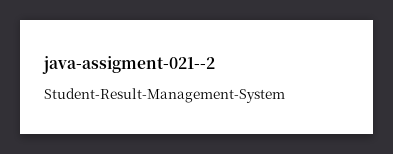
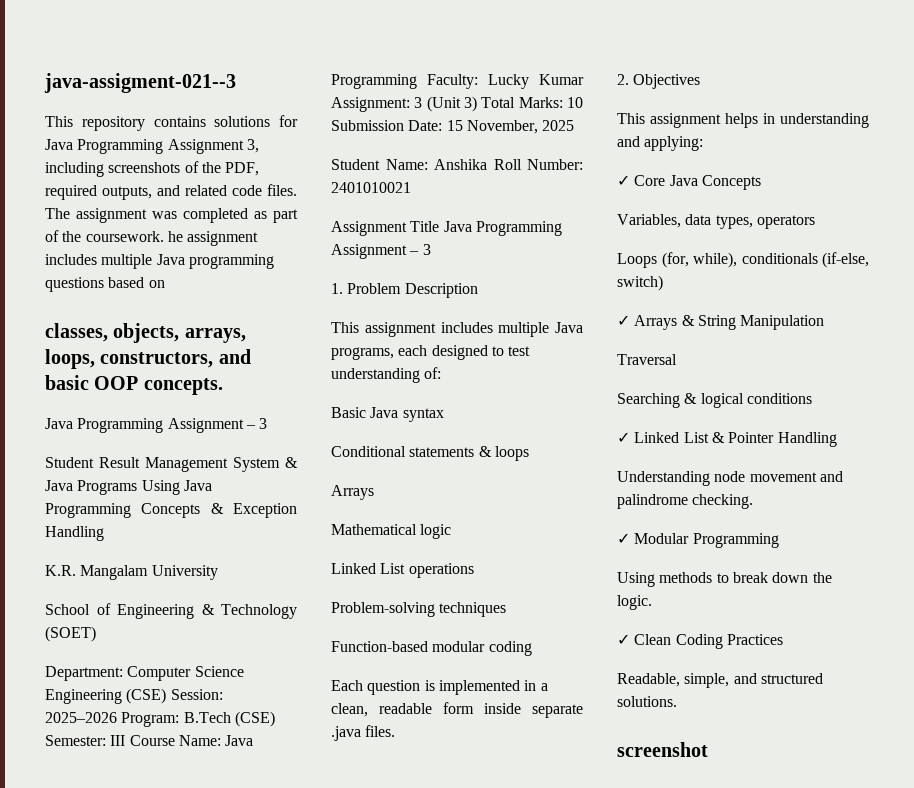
- java-assigment-021--2
- Student-Result-Management-System
+ java-assigment-021--3
+ This repository contains solutions for Java Programming Assignment 3, including screenshots of the PDF, required outputs, and related code files. The assignment was completed as part of the coursework. he assignment includes multiple Java programming questions based on
+ classes, objects, arrays, loops, constructors, and basic OOP concepts.
+ Java Programming Assignment – 3
+ Student Result Management System & Java Programs Using Java Programming Concepts & Exception Handling
+ K.R. Mangalam University
+ School of Engineering & Technology (SOET)
+ Department: Computer Science Engineering (CSE) Session: 2025–2026 Program: B.Tech (CSE) Semester: III Course Name: Java Programming Faculty: Lucky Kumar Assignment: 3 (Unit 3) Total Marks: 10 Submission Date: 15 November, 2025
+ Student Name: Anshika Roll Number: 2401010021
+ Assignment Title Java Programming Assignment – 3
+ 1. Problem Description
+ This assignment includes multiple Java programs, each designed to test understanding of:
+ Basic Java syntax
+ Conditional statements & loops
+ Arrays
+ Mathematical logic
+ Linked List operations
+ Problem-solving techniques
+ Function-based modular coding
+ Each question is implemented in a clean, readable form inside separate .java files.
+ 2. Objectives
+ This assignment helps in understanding and applying:
+ ✓ Core Java Concepts
+ Variables, data types, operators
+ Loops (for, while), conditionals (if-else, switch)
+ ✓ Arrays & String Manipulation
+ Traversal
+ Searching & logical conditions
+ ✓ Linked List & Pointer Handling
+ Understanding node movement and palindrome checking.
+ ✓ Modular Programming
+ Using methods to break down the logic.
+ ✓ Clean Coding Practices
+ Readable, simple, and structured solutions.
+ screenshot

